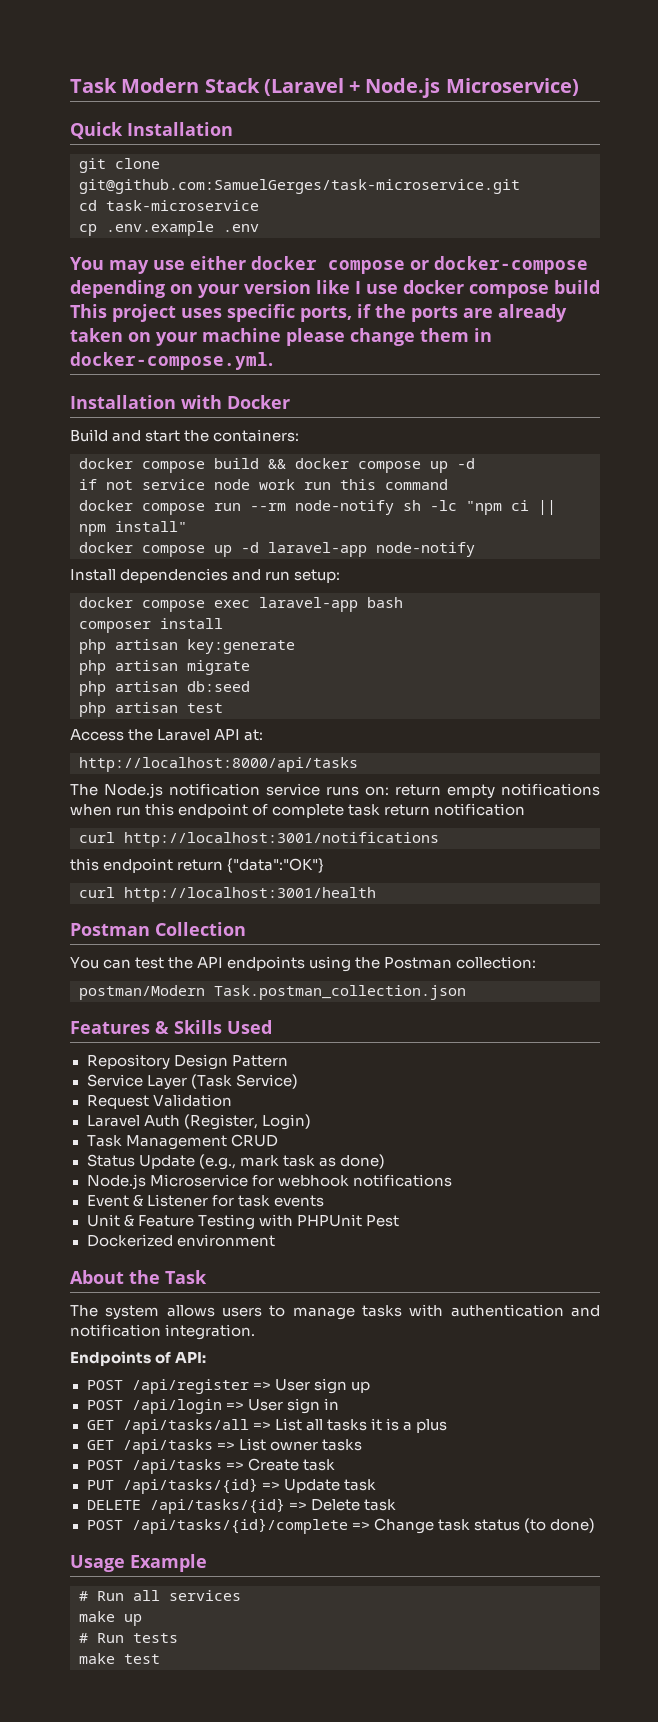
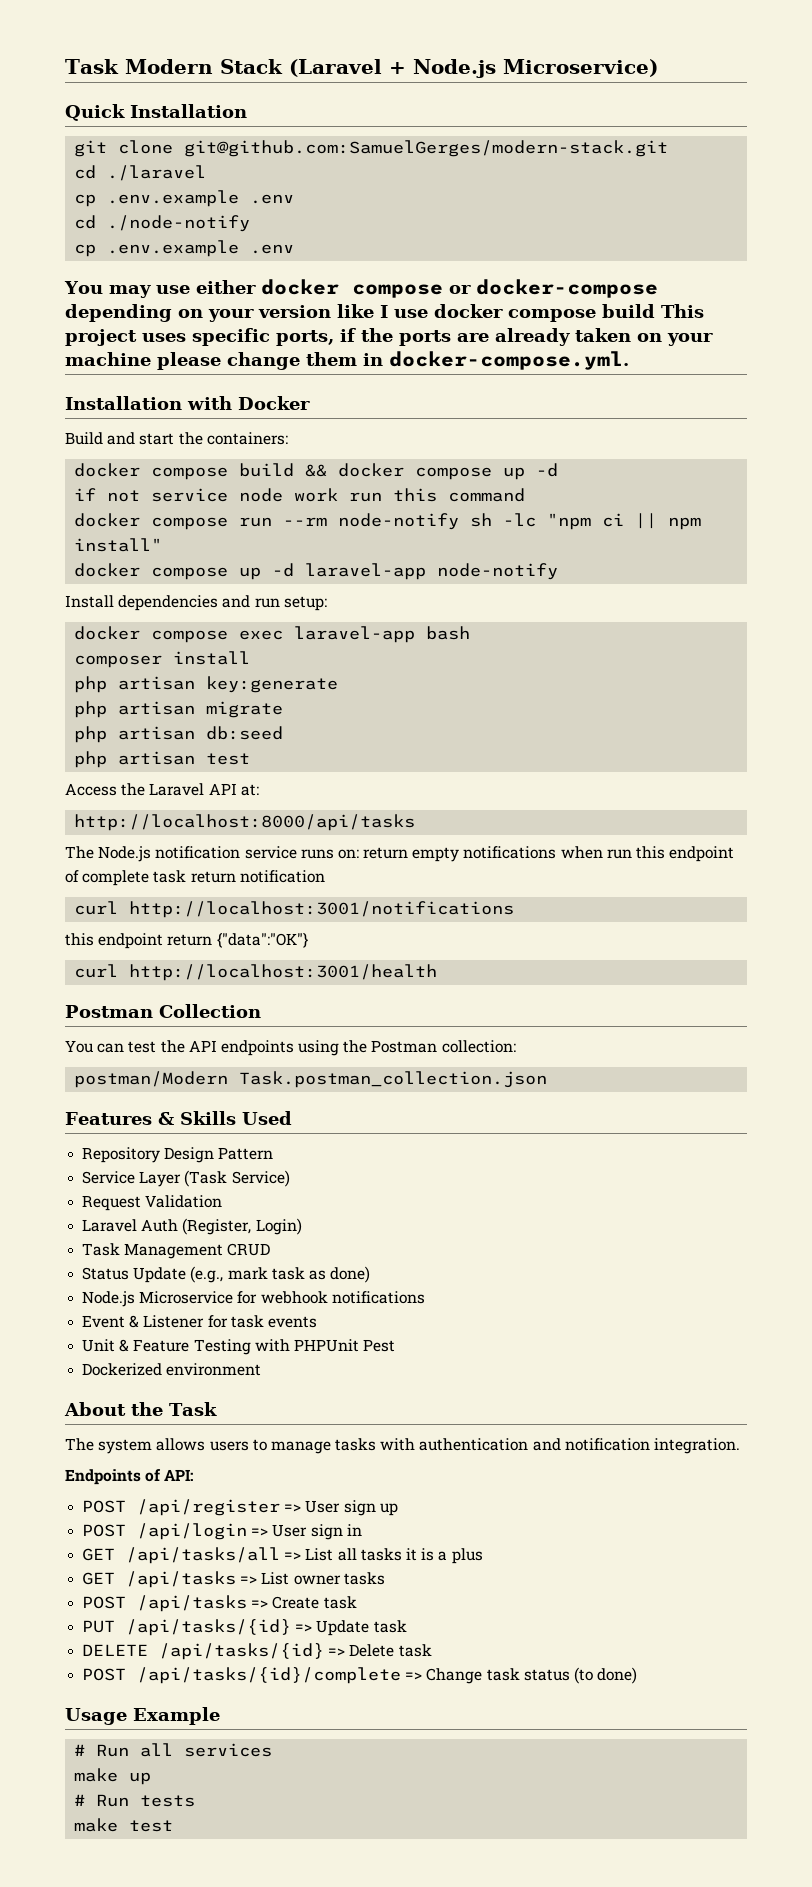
- git clone git@github.com:SamuelGerges/task-microservice.git
- cd task-microservice
+ git clone git@github.com:SamuelGerges/modern-stack.git
+ cd ./laravel
+ cp .env.example .env
+ cd ./node-notify

